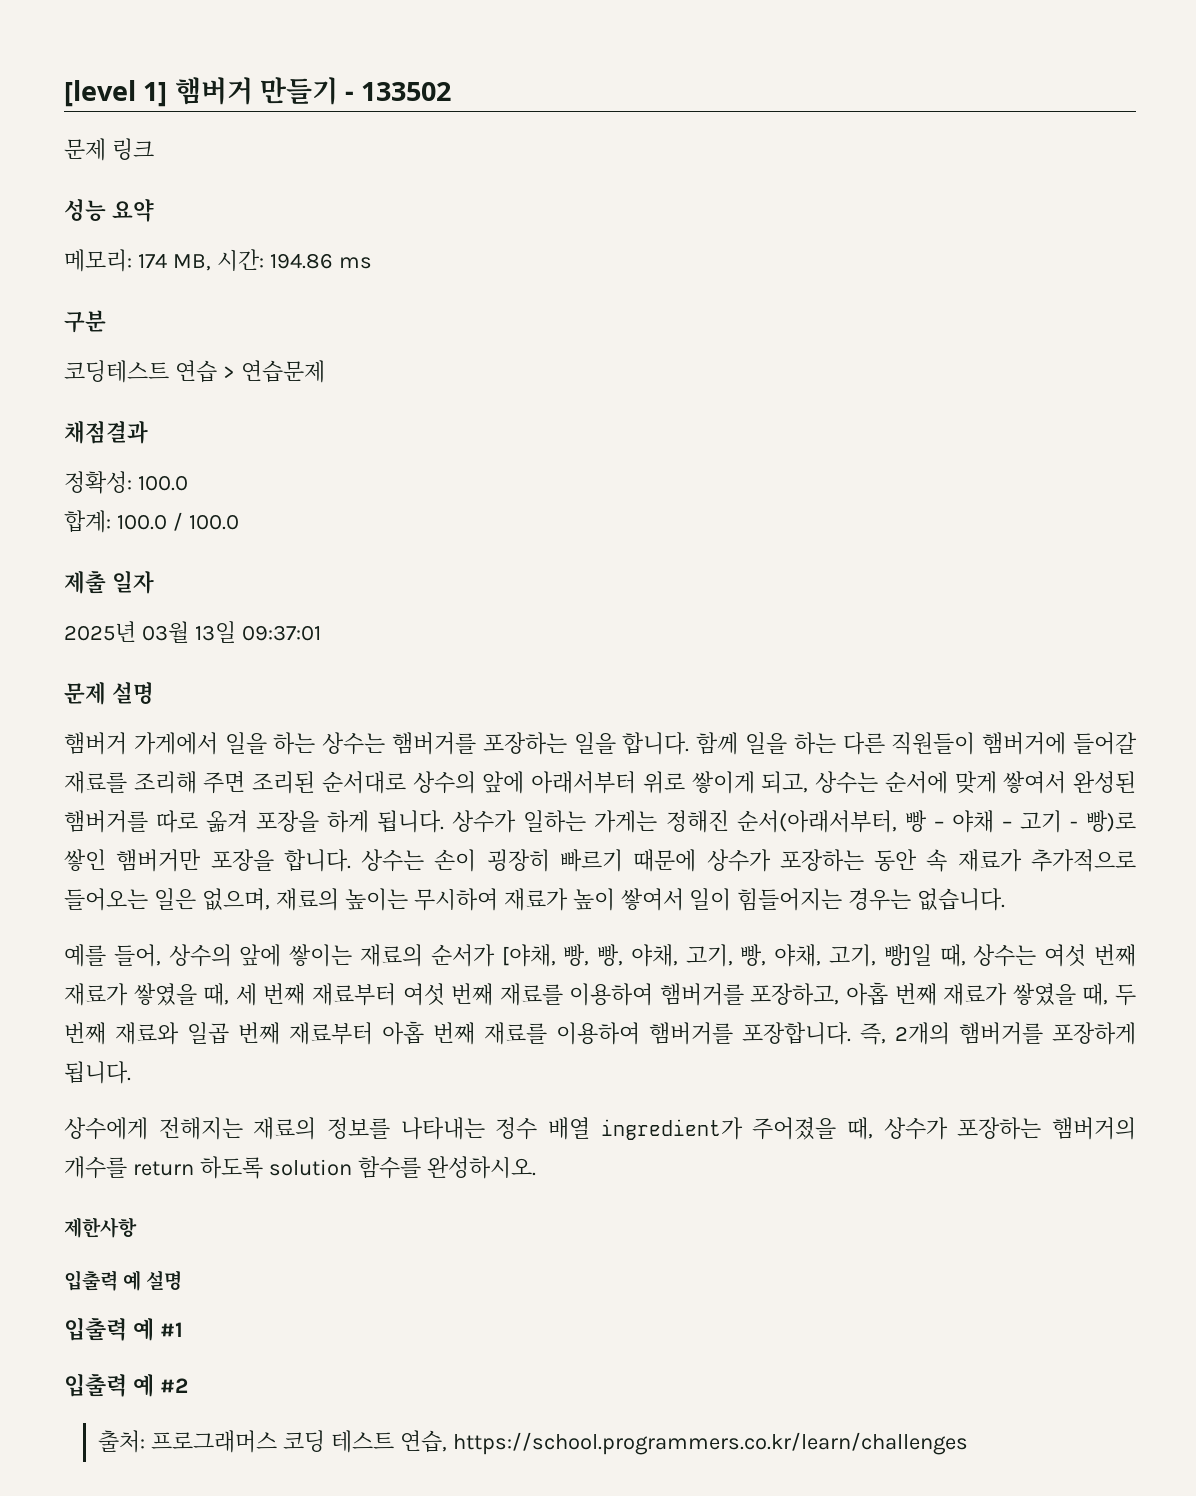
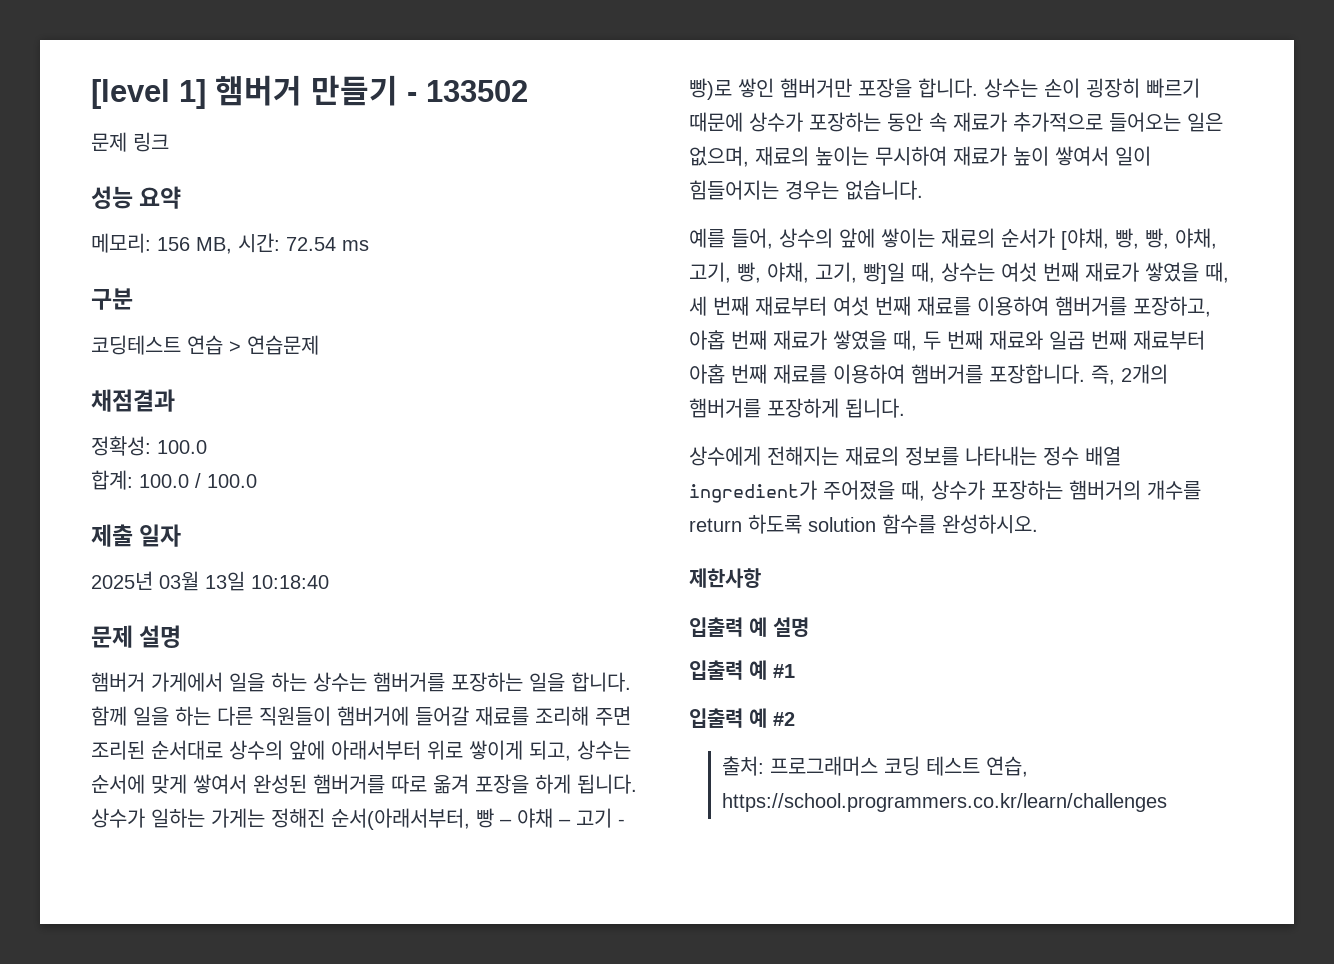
- 메모리: 174 MB, 시간: 194.86 ms
+ 메모리: 156 MB, 시간: 72.54 ms
- 2025년 03월 13일 09:37:01
+ 2025년 03월 13일 10:18:40

